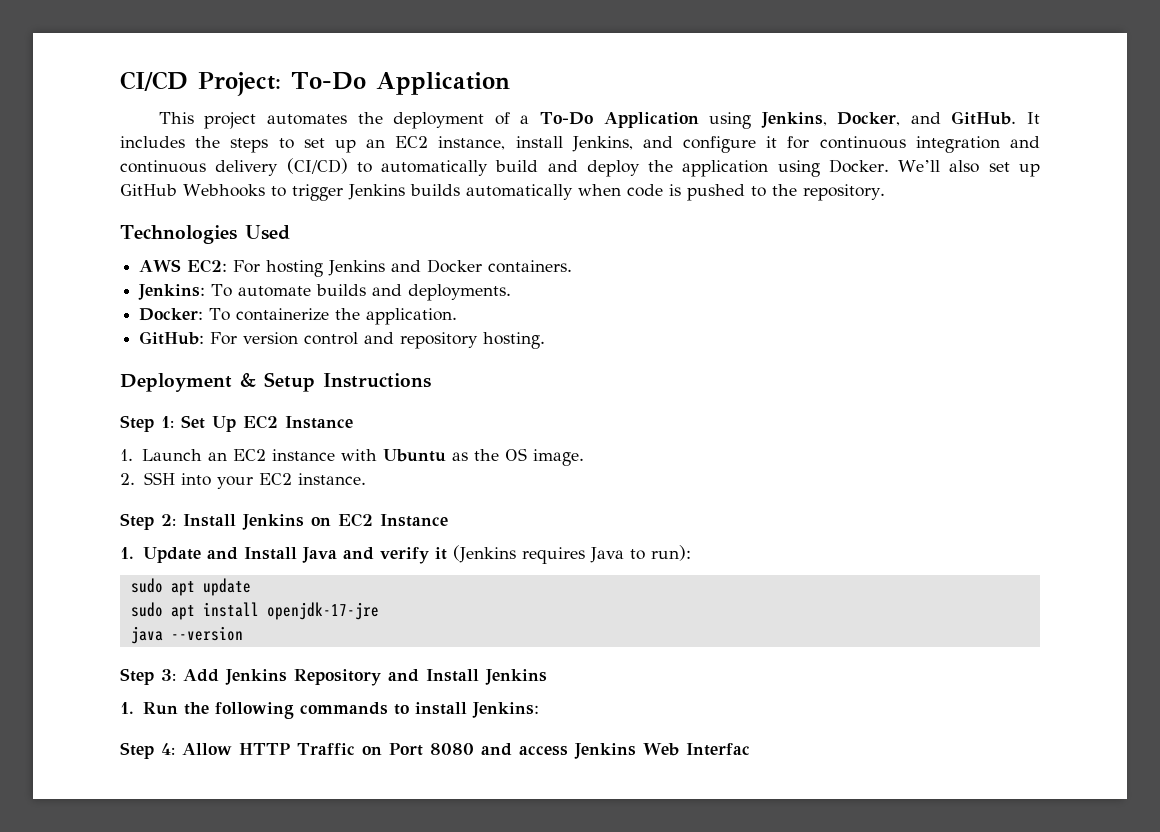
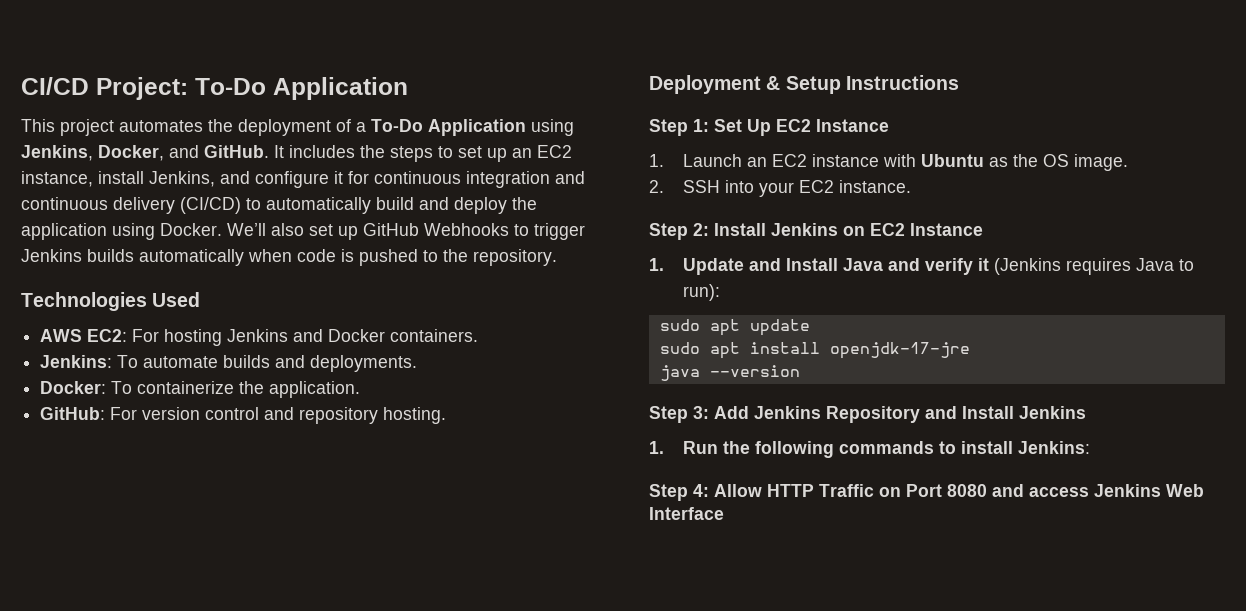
- Step 4: Allow HTTP Traffic on Port 8080 and access Jenkins Web Interfac
+ Step 4: Allow HTTP Traffic on Port 8080 and access Jenkins Web Interface

